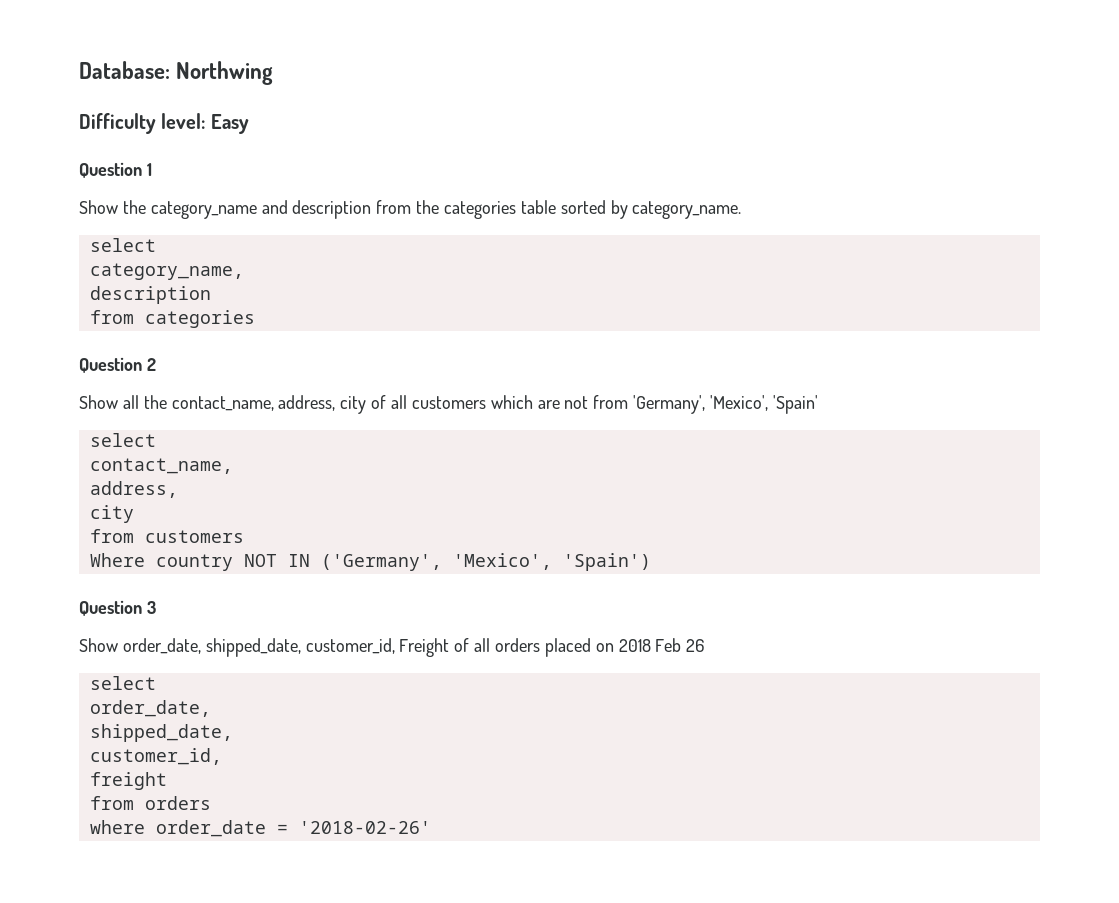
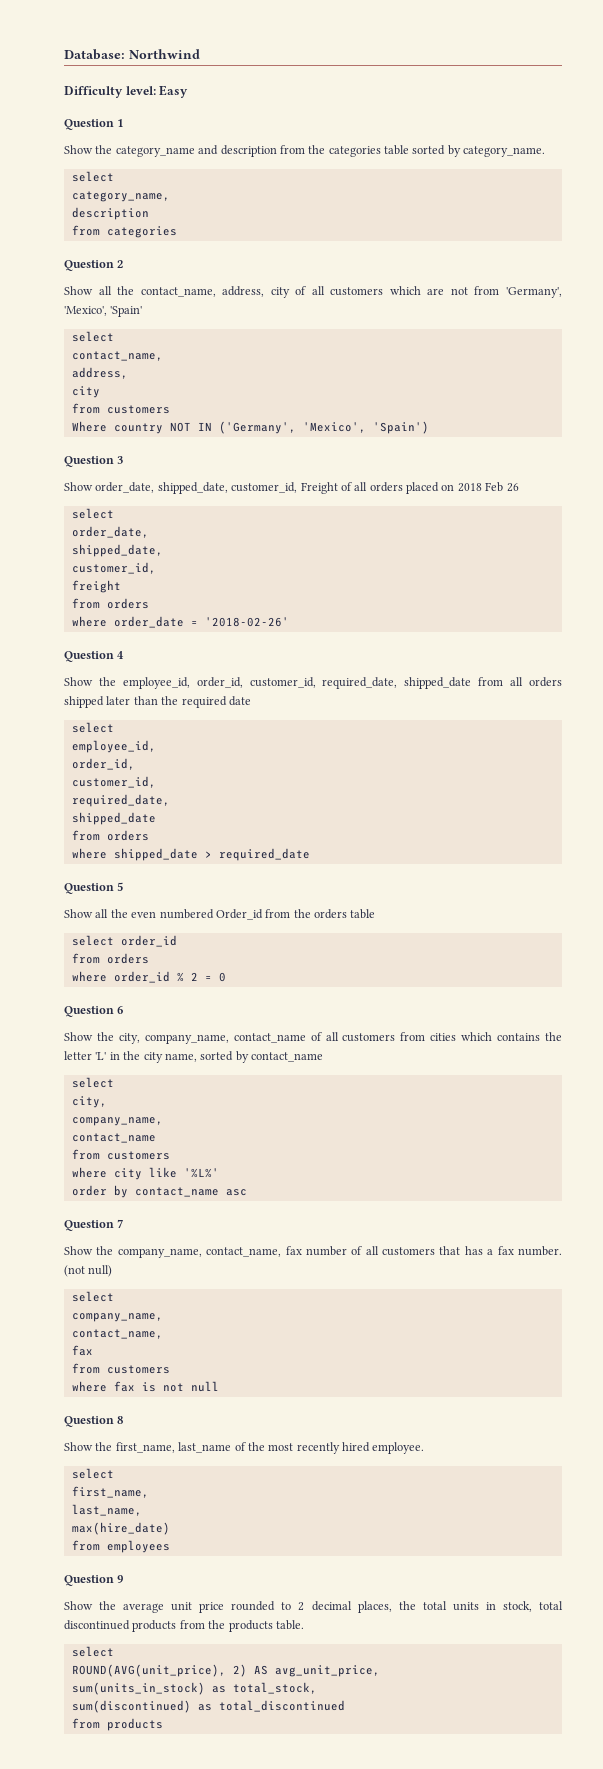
- Database: Northwing
+ Database: Northwind
+ Question 4
+ Show the employee_id, order_id, customer_id, required_date, shipped_date from all orders shipped later than the required date
+ select
+ employee_id,
+ order_id,
+ customer_id,
+ required_date,
+ shipped_date
+ from orders
+ where shipped_date > required_date
+ Question 5
+ Show all the even numbered Order_id from the orders table
+ select order_id
+ from orders
+ where order_id % 2 = 0
+ Question 6
+ Show the city, company_name, contact_name of all customers from cities which contains the letter 'L' in the city name, sorted by contact_name
+ select
+ city,
+ company_name,
+ contact_name
+ from customers
+ where city like '%L%'
+ order by contact_name asc
+ Question 7
+ Show the company_name, contact_name, fax number of all customers that has a fax number. (not null)
+ select
+ company_name,
+ contact_name,
+ fax
+ from customers
+ where fax is not null
+ Question 8
+ Show the first_name, last_name of the most recently hired employee.
+ select
+ first_name,
+ last_name,
+ max(hire_date)
+ from employees
+ Question 9
+ Show the average unit price rounded to 2 decimal places, the total units in stock, total discontinued products from the products table.
+ select
+ ROUND(AVG(unit_price), 2) AS avg_unit_price,
+ sum(units_in_stock) as total_stock,
+ sum(discontinued) as total_discontinued
+ from products

